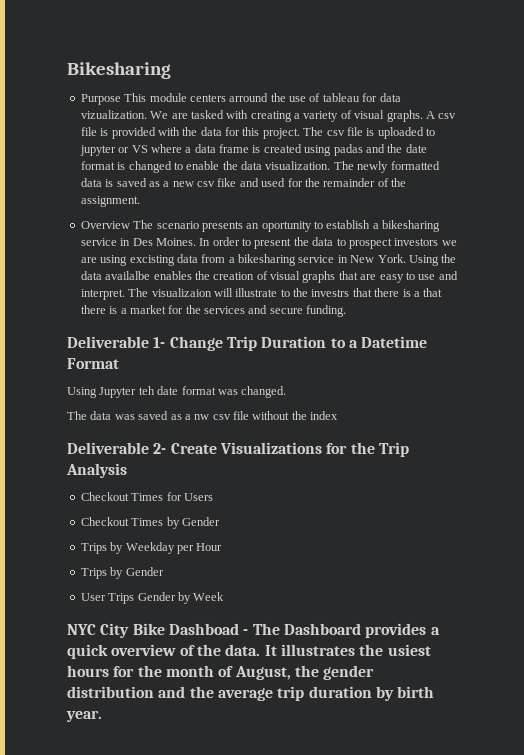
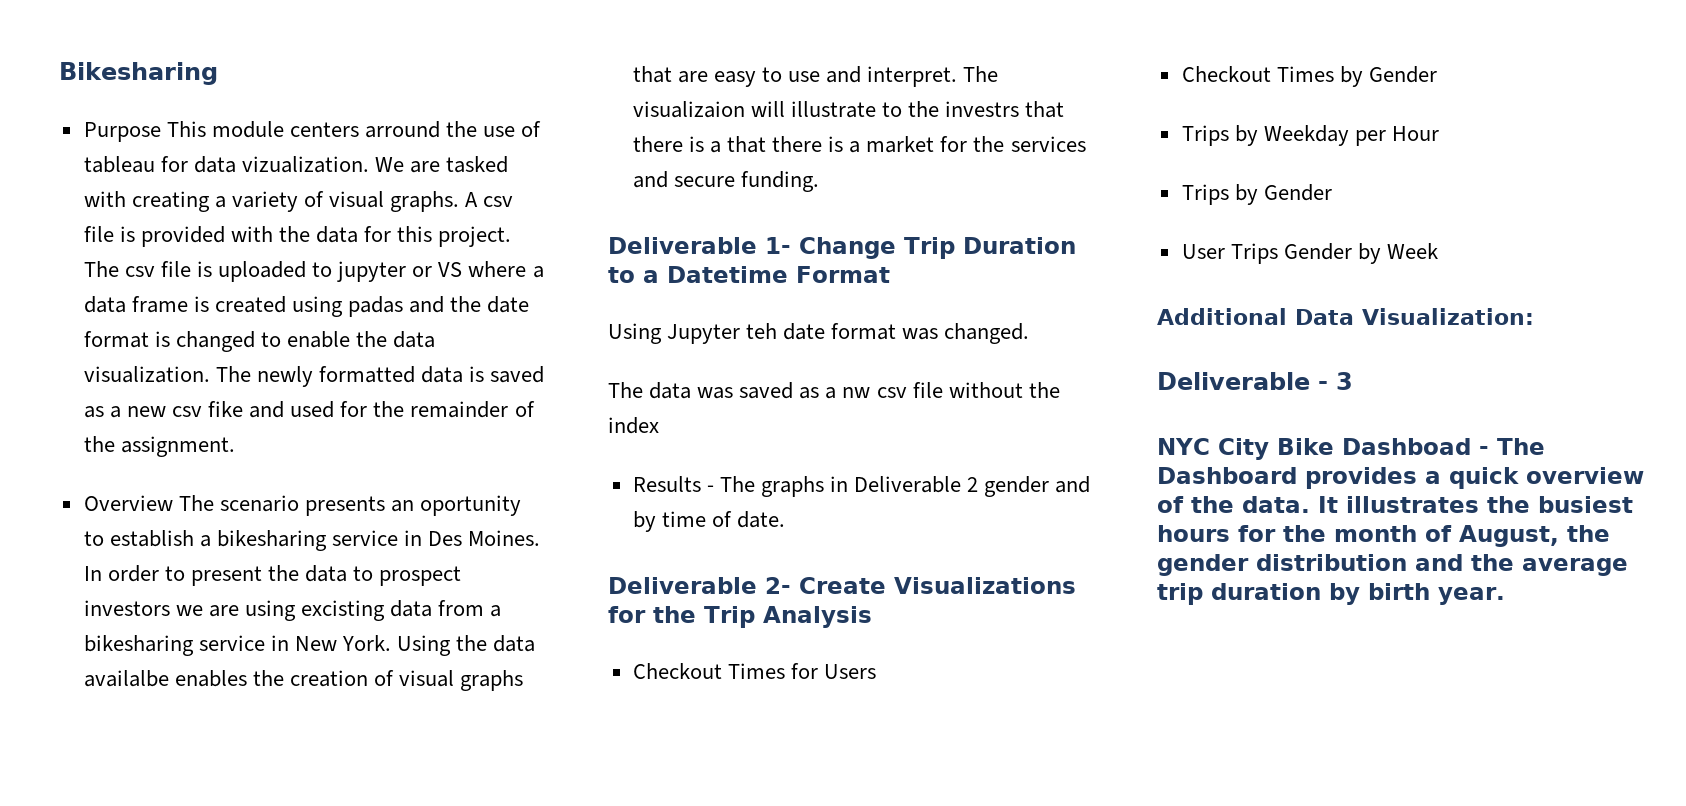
+ Results - The graphs in Deliverable 2 gender and by time of date.
+ Additional Data Visualization:
+ Deliverable - 3
- It illustrates the usiest hours for the month of August, the gender distribution and the average trip duration by birth year.
+ It illustrates the busiest hours for the month of August, the gender distribution and the average trip duration by birth year.

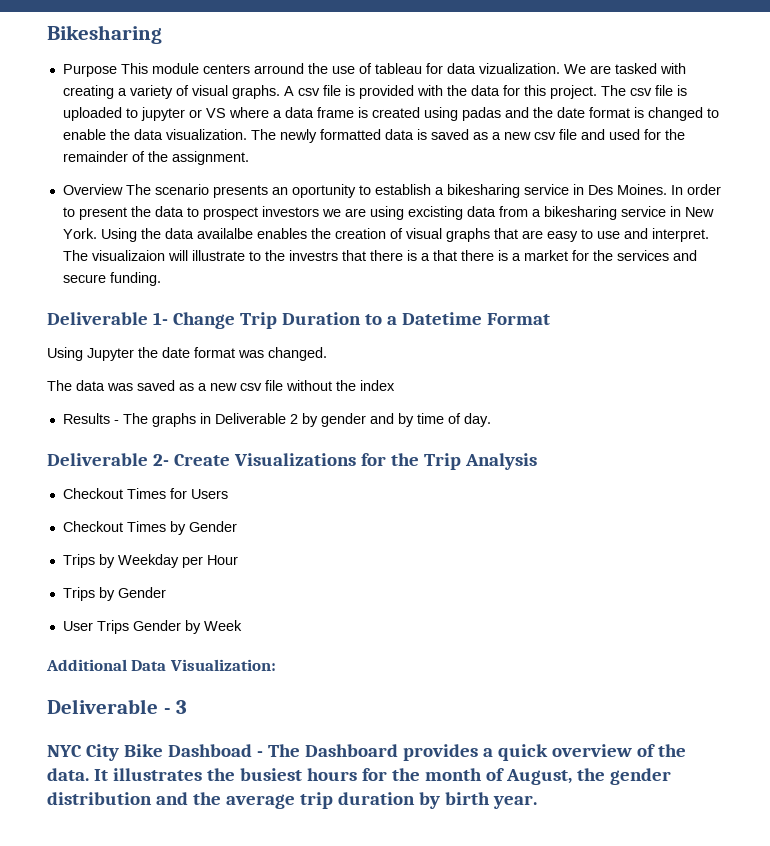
- The newly formatted data is saved as a new csv fike and used for the remainder of the assignment.
+ The newly formatted data is saved as a new csv file and used for the remainder of the assignment.
- Using Jupyter teh date format was changed.
+ Using Jupyter the date format was changed.
- The data was saved as a nw csv file without the index
+ The data was saved as a new csv file without the index
- Results - The graphs in Deliverable 2 gender and by time of date.
+ Results - The graphs in Deliverable 2 by gender and by time of day.

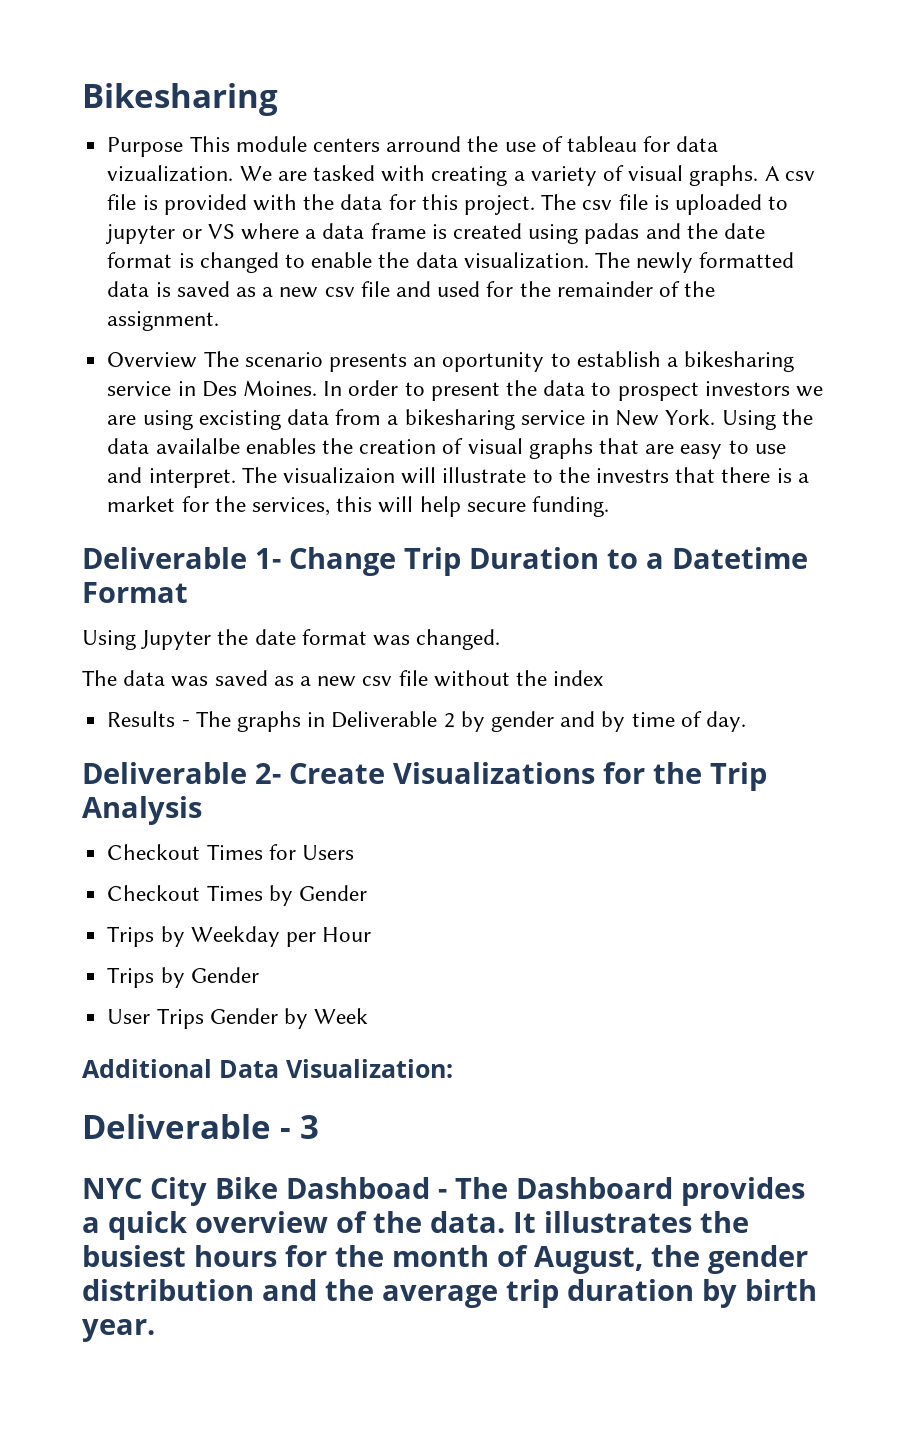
- The visualizaion will illustrate to the investrs that there is a that there is a market for the services and secure funding.
+ The visualizaion will illustrate to the investrs that there is a market for the services, this will help secure funding.

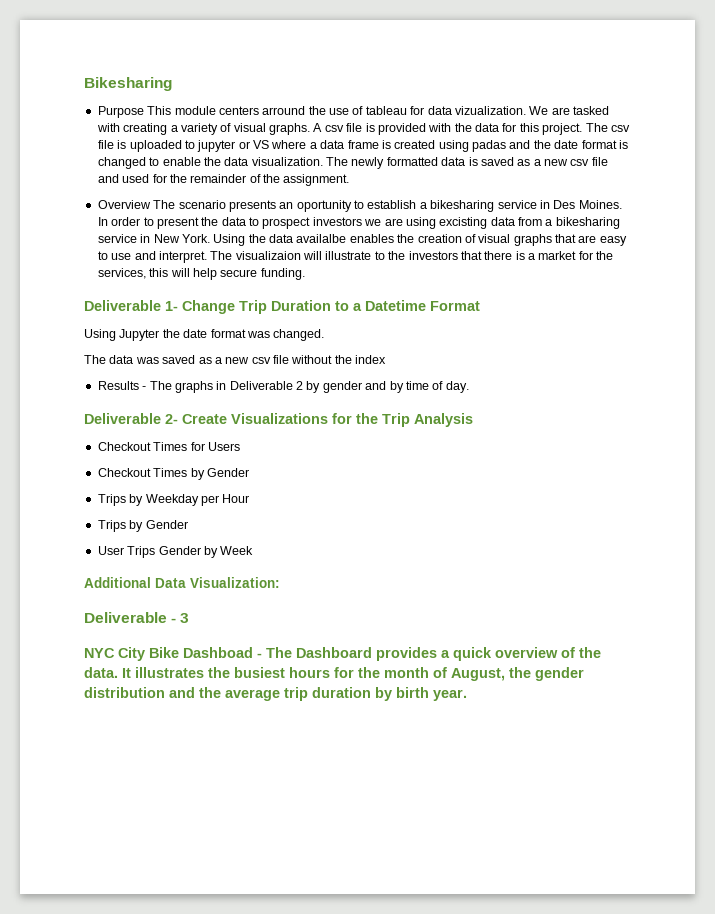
- The visualizaion will illustrate to the investrs that there is a market for the services, this will help secure funding.
+ The visualizaion will illustrate to the investors that there is a market for the services, this will help secure funding.

